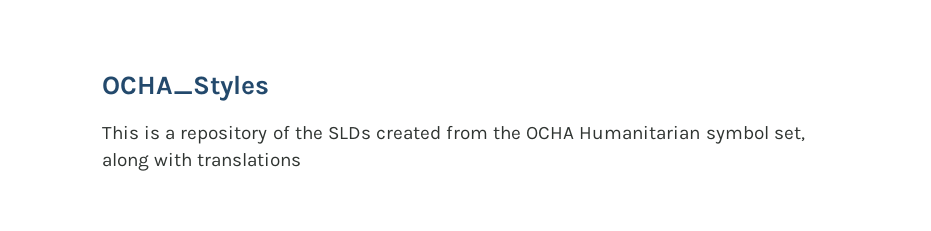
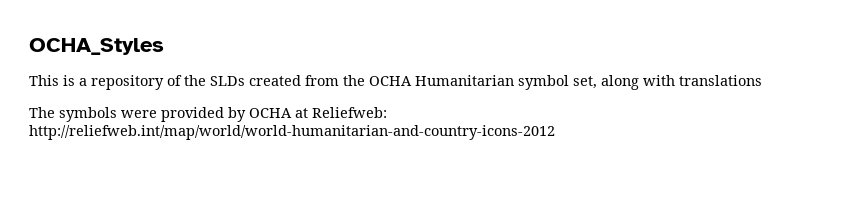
+ The symbols were provided by OCHA at Reliefweb: http://reliefweb.int/map/world/world-humanitarian-and-country-icons-2012

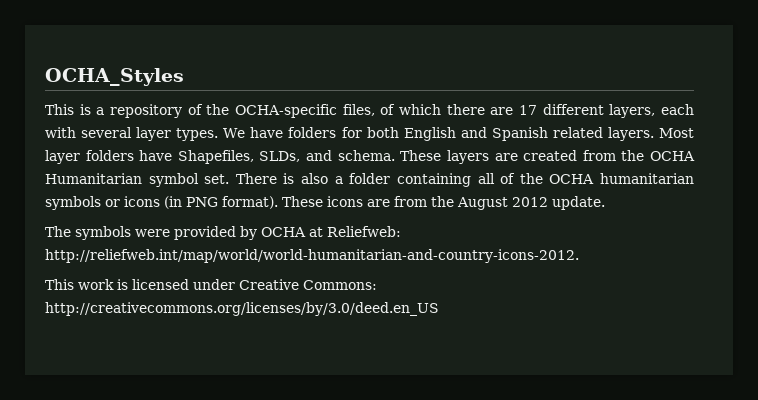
- This is a repository of the SLDs created from the OCHA Humanitarian symbol set, along with translations
+ This is a repository of the OCHA-specific files, of which there are 17 different layers, each with several layer types. We have folders for both English and Spanish related layers. Most layer folders have Shapefiles, SLDs, and schema. These layers are created from the OCHA Humanitarian symbol set. There is also a folder containing all of the OCHA humanitarian symbols or icons (in PNG format). These icons are from the August 2012 update.
- The symbols were provided by OCHA at Reliefweb: http://reliefweb.int/map/world/world-humanitarian-and-country-icons-2012
+ The symbols were provided by OCHA at Reliefweb: http://reliefweb.int/map/world/world-humanitarian-and-country-icons-2012.
+ This work is licensed under Creative Commons: http://creativecommons.org/licenses/by/3.0/deed.en_US

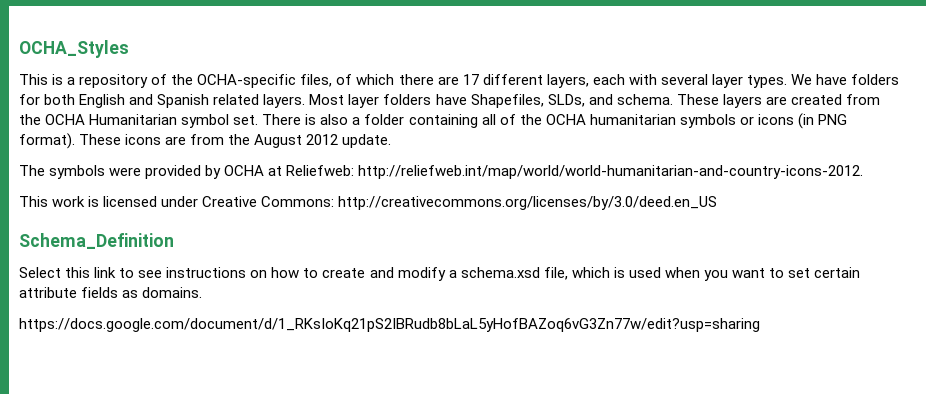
+ Schema_Definition
+ Select this link to see instructions on how to create and modify a schema.xsd file, which is used when you want to set certain attribute fields as domains.
+ https://docs.google.com/document/d/1_RKsIoKq21pS2IBRudb8bLaL5yHofBAZoq6vG3Zn77w/edit?usp=sharing

